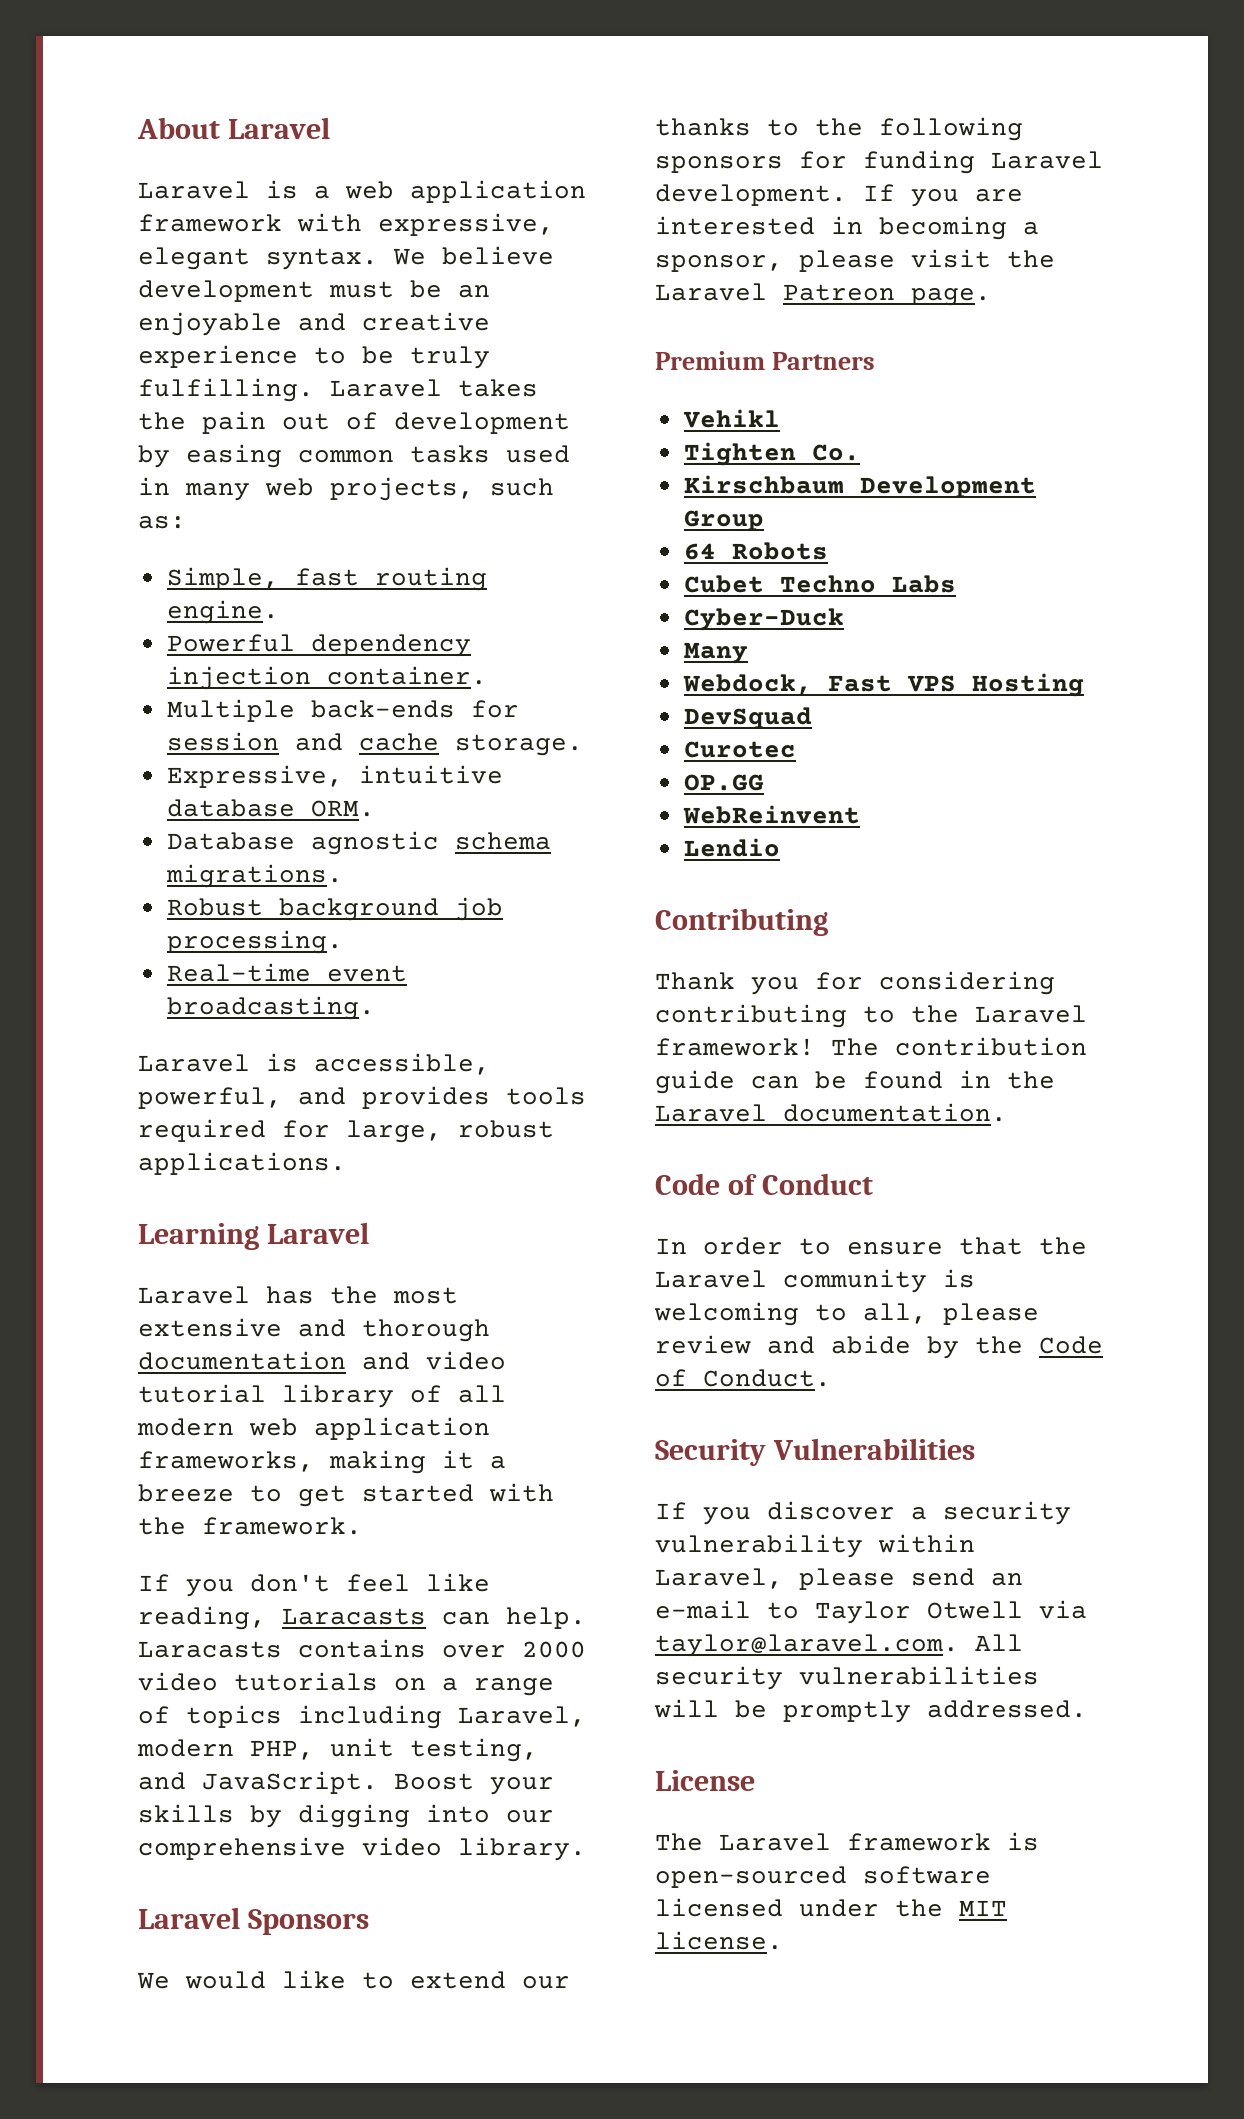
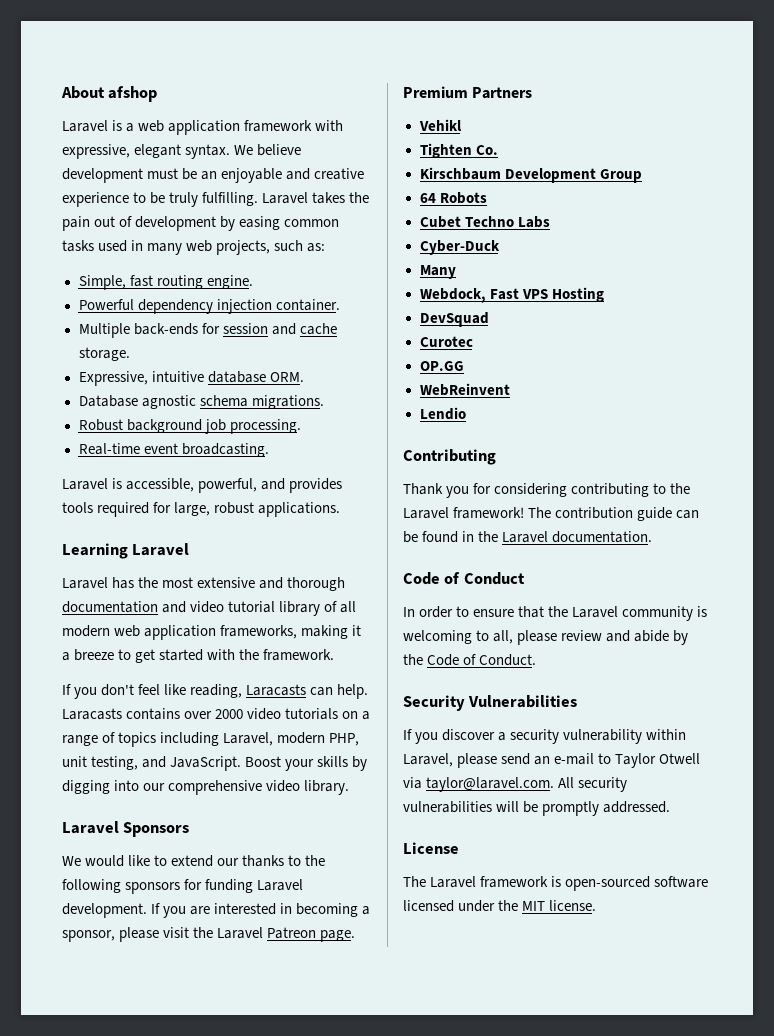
- About Laravel
+ About afshop

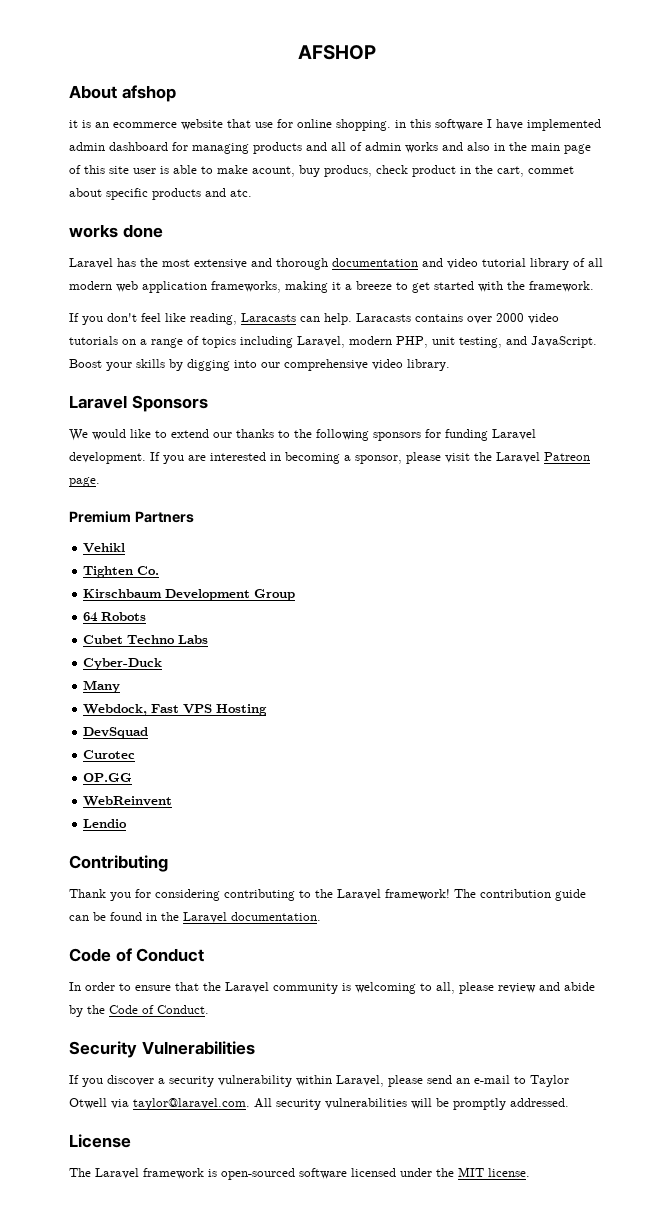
+ AFSHOP
- Laravel is a web application framework with expressive, elegant syntax. We believe development must be an enjoyable and creative experience to be truly fulfilling. Laravel takes the pain out of development by easing common tasks used in many web projects, such as:
- Simple, fast routing engine.
- Powerful dependency injection container.
- Multiple back-ends for session and cache storage.
- Expressive, intuitive database ORM.
- Database agnostic schema migrations.
- Robust background job processing.
- Real-time event broadcasting.
- Laravel is accessible, powerful, and provides tools required for large, robust applications.
- Learning Laravel
+ it is an ecommerce website that use for online shopping. in this software I have implemented admin dashboard for managing products and all of admin works and also in the main page of this site user is able to make acount, buy producs, check product in the cart, commet about specific products and atc.
+ works done

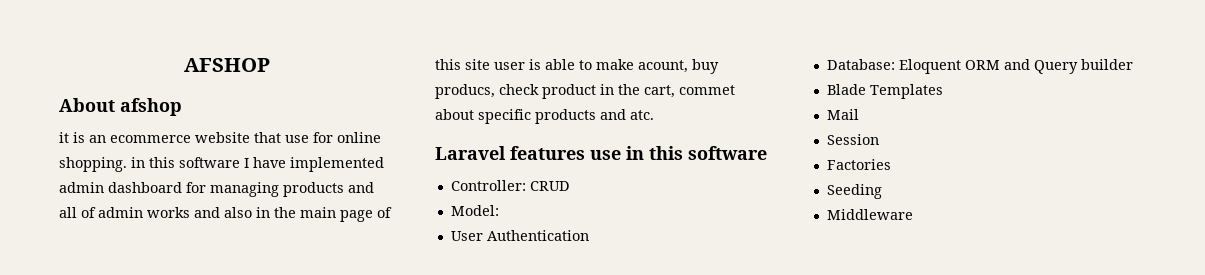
- works done
- Laravel has the most extensive and thorough documentation and video tutorial library of all modern web application frameworks, making it a breeze to get started with the framework.
- If you don't feel like reading, Laracasts can help. Laracasts contains over 2000 video tutorials on a range of topics including Laravel, modern PHP, unit testing, and JavaScript. Boost your skills by digging into our comprehensive video library.
- Laravel Sponsors
- We would like to extend our thanks to the following sponsors for funding Laravel development. If you are interested in becoming a sponsor, please visit the Laravel Patreon page.
- Premium Partners
- Vehikl
- Tighten Co.
- Kirschbaum Development Group
- 64 Robots
- Cubet Techno Labs
- Cyber-Duck
- Many
- Webdock, Fast VPS Hosting
- DevSquad
- Curotec
- OP.GG
- WebReinvent
- Lendio
- Contributing
- Thank you for considering contributing to the Laravel framework! The contribution guide can be found in the Laravel documentation.
- Code of Conduct
- In order to ensure that the Laravel community is welcoming to all, please review and abide by the Code of Conduct.
- Security Vulnerabilities
- If you discover a security vulnerability within Laravel, please send an e-mail to Taylor Otwell via taylor@laravel.com. All security vulnerabilities will be promptly addressed.
- License
- The Laravel framework is open-sourced software licensed under the MIT license.
+ Laravel features use in this software
+ Controller: CRUD
+ Model:
+ User Authentication
+ Database: Eloquent ORM and Query builder
+ Blade Templates
+ Mail
+ Session
+ Factories
+ Seeding
+ Middleware

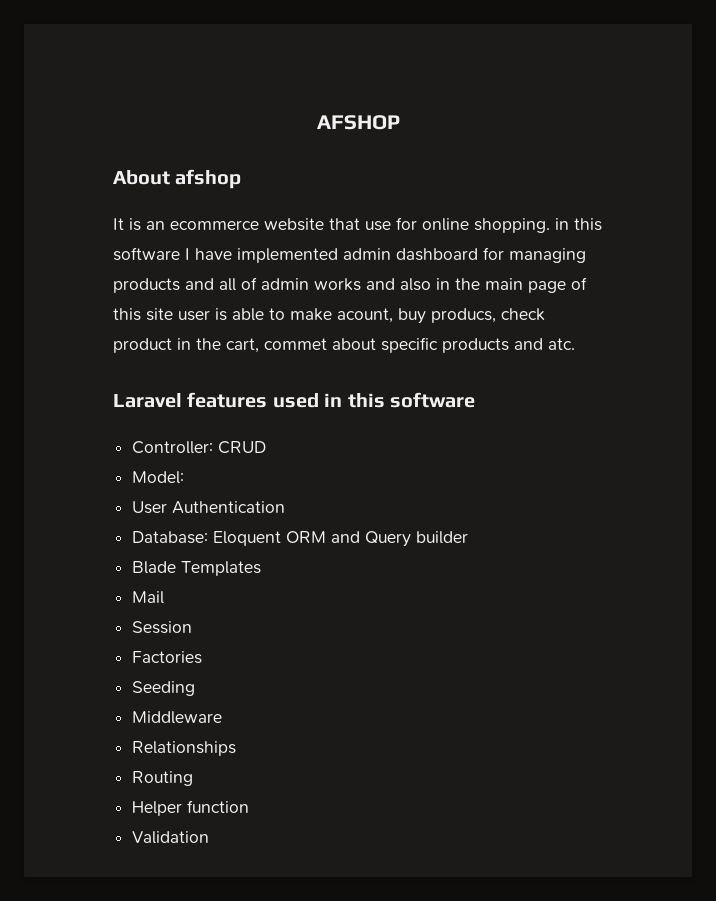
- it is an ecommerce website that use for online shopping. in this software I have implemented admin dashboard for managing products and all of admin works and also in the main page of this site user is able to make acount, buy producs, check product in the cart, commet about specific products and atc.
+ It is an ecommerce website that use for online shopping. in this software I have implemented admin dashboard for managing products and all of admin works and also in the main page of this site user is able to make acount, buy producs, check product in the cart, commet about specific products and atc.
- Laravel features use in this software
+ Laravel features used in this software
+ Relationships
+ Routing
+ Helper function
+ Validation

